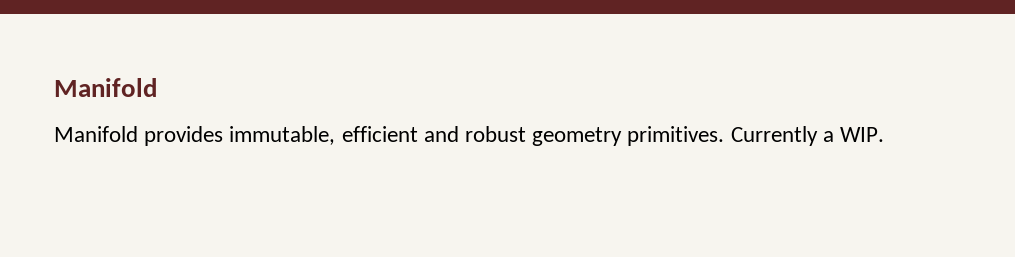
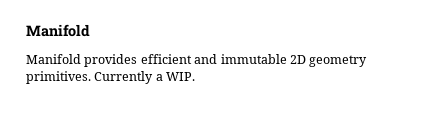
- Manifold provides immutable, efficient and robust geometry primitives.
+ Manifold provides efficient and immutable 2D geometry primitives.

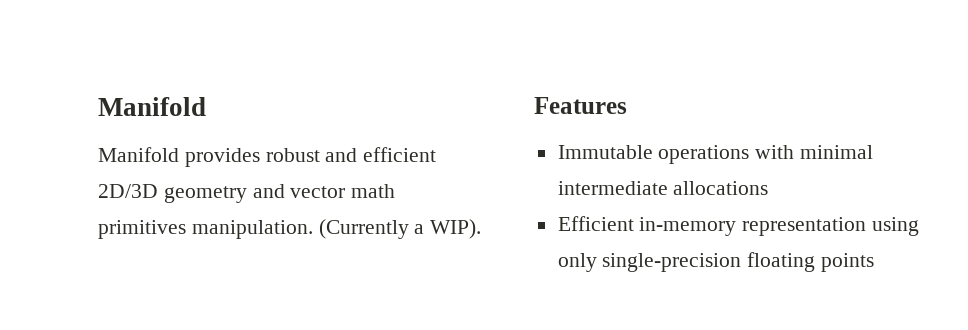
- Manifold provides efficient and immutable 2D geometry primitives. Currently a WIP.
+ Manifold provides robust and efficient 2D/3D geometry and vector math primitives manipulation. (Currently a WIP).
+ Features
+ Immutable operations with minimal intermediate allocations
+ Efficient in-memory representation using only single-precision floating points

